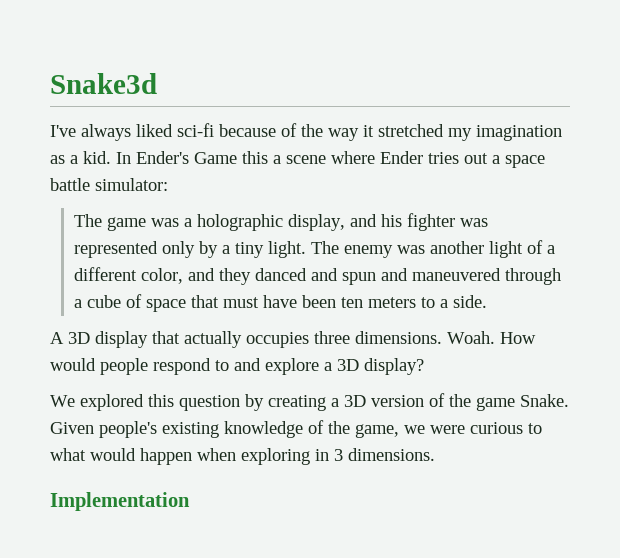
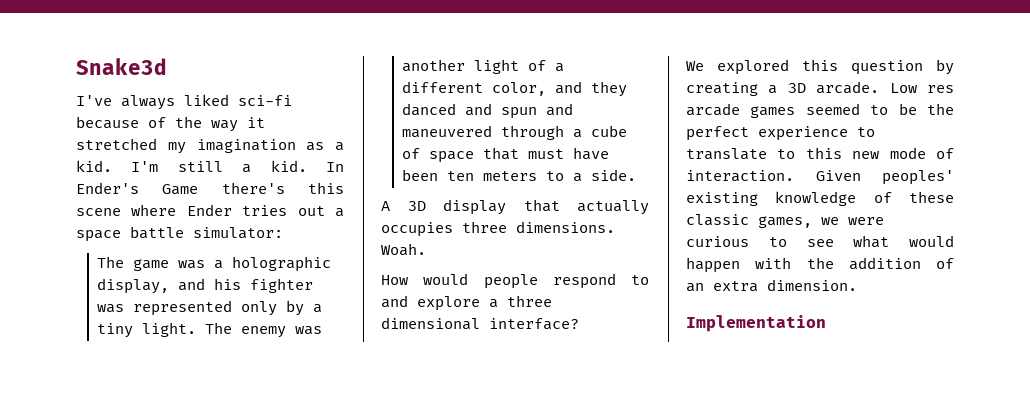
+ I'm still a kid.
- In Ender's Game this a scene where Ender tries out a space battle simulator:
+ In Ender's Game there's this scene where Ender tries out a space battle simulator:
- Woah. How would people respond to and explore a 3D display?
+ Woah.
+ How would people respond to and explore a three dimensional interface?
- We explored this question by creating a 3D version of the game Snake. Given people's existing knowledge of the game, we were curious to what would happen when exploring in 3 dimensions.
+ We explored this question by creating a 3D arcade. Low res arcade games seemed to be the perfect experience to translate to this new mode of interaction. Given peoples' existing knowledge of these classic games, we were curious to see what would happen with the addition of an extra dimension.

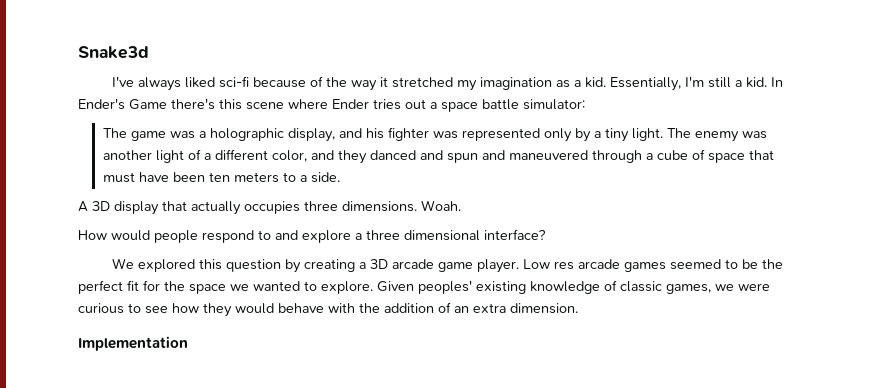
- I'm still a kid.
+ Essentially, I'm still a kid.
- We explored this question by creating a 3D arcade.
+ We explored this question by creating a 3D arcade game player.
- Low res arcade games seemed to be the perfect experience to translate to this new mode of interaction.
+ Low res arcade games seemed to be the perfect fit for the space we wanted to explore.
- Given peoples' existing knowledge of these classic games, we were curious to see what would happen with the addition of an extra dimension.
+ Given peoples' existing knowledge of classic games, we were curious to see how they would behave with the addition of an extra dimension.

